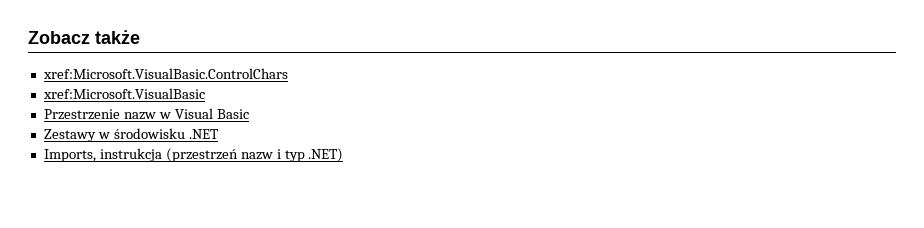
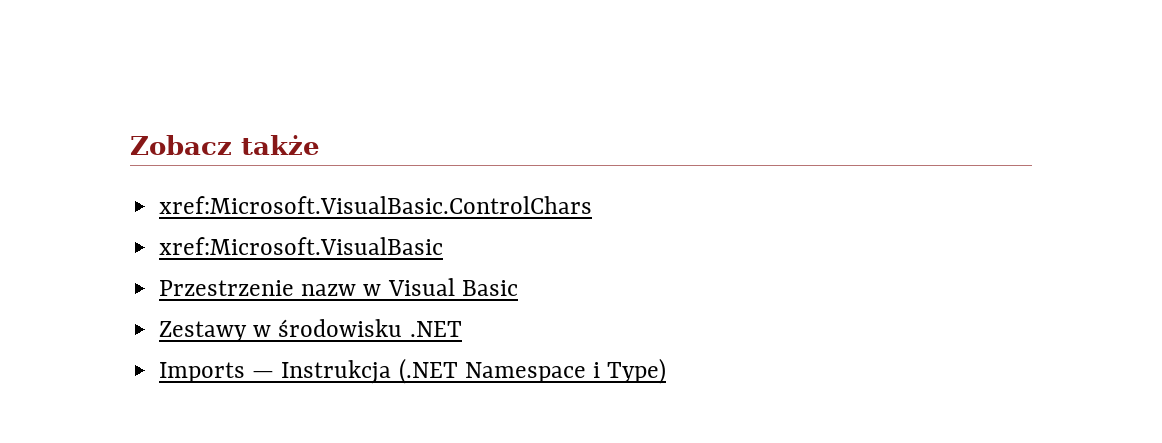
- Imports, instrukcja (przestrzeń nazw i typ .NET)
+ Imports — Instrukcja (.NET Namespace i Type)

